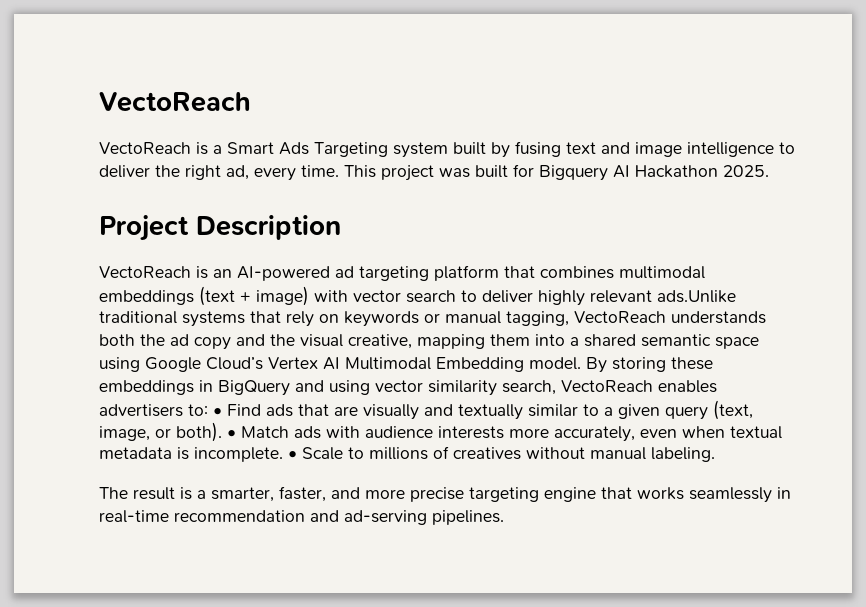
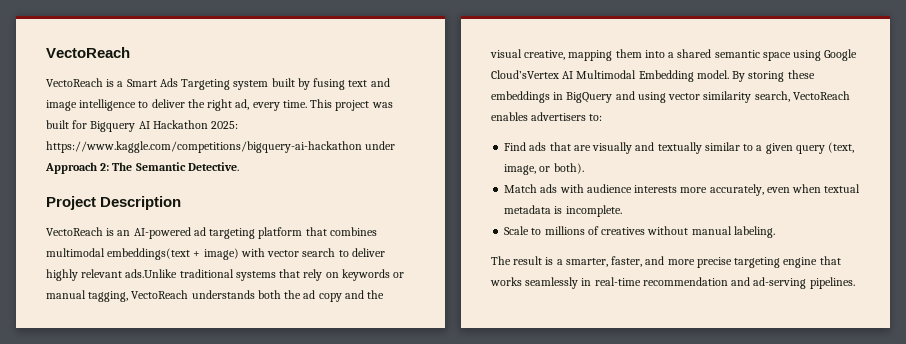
- This project was built for Bigquery AI Hackathon 2025.
+ This project was built for Bigquery AI Hackathon 2025: https://www.kaggle.com/competitions/bigquery-ai-hackathon under Approach 2: The Semantic Detective.
- VectoReach is an AI-powered ad targeting platform that combines multimodal embeddings (text + image) with vector search to deliver highly relevant ads.Unlike traditional systems that rely on keywords or manual tagging, VectoReach understands both the ad copy and the visual creative, mapping them into a shared semantic space using Google Cloud’s Vertex AI Multimodal Embedding model.
+ VectoReach is an AI-powered ad targeting platform that combines multimodal embeddings(text + image) with vector search to deliver highly relevant ads.Unlike traditional systems that rely on keywords or manual tagging, VectoReach understands both the ad copy and the visual creative, mapping them into a shared semantic space using Google Cloud’sVertex AI Multimodal Embedding model.
- By storing these embeddings in BigQuery and using vector similarity search, VectoReach enables advertisers to: • Find ads that are visually and textually similar to a given query (text, image, or both). • Match ads with audience interests more accurately, even when textual metadata is incomplete. • Scale to millions of creatives without manual labeling.
+ By storing these embeddings in BigQuery and using vector similarity search, VectoReach enables advertisers to:
+ Find ads that are visually and textually similar to a given query (text, image, or both).
+ Match ads with audience interests more accurately, even when textual metadata is incomplete.
+ Scale to millions of creatives without manual labeling.

